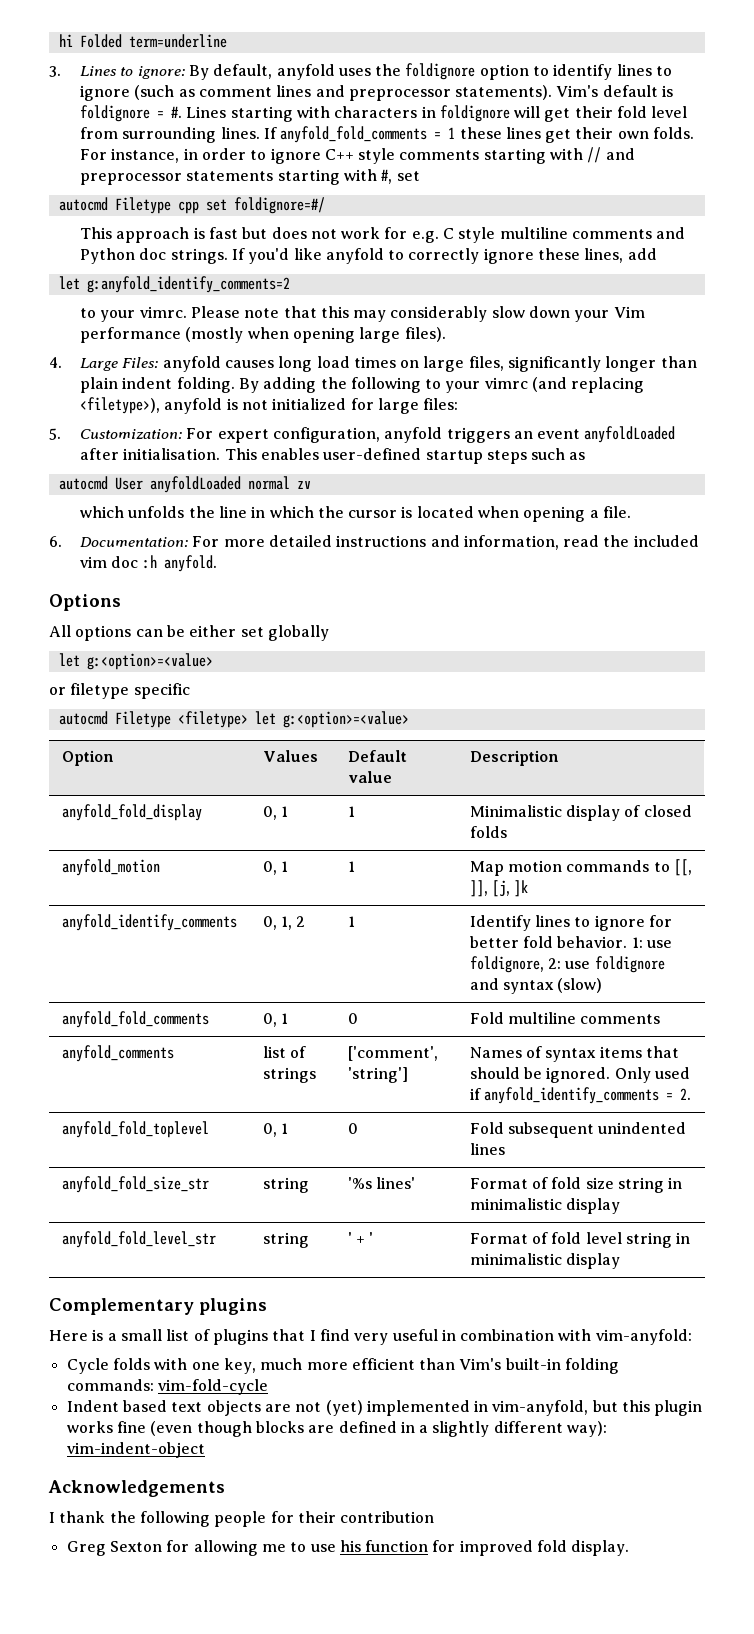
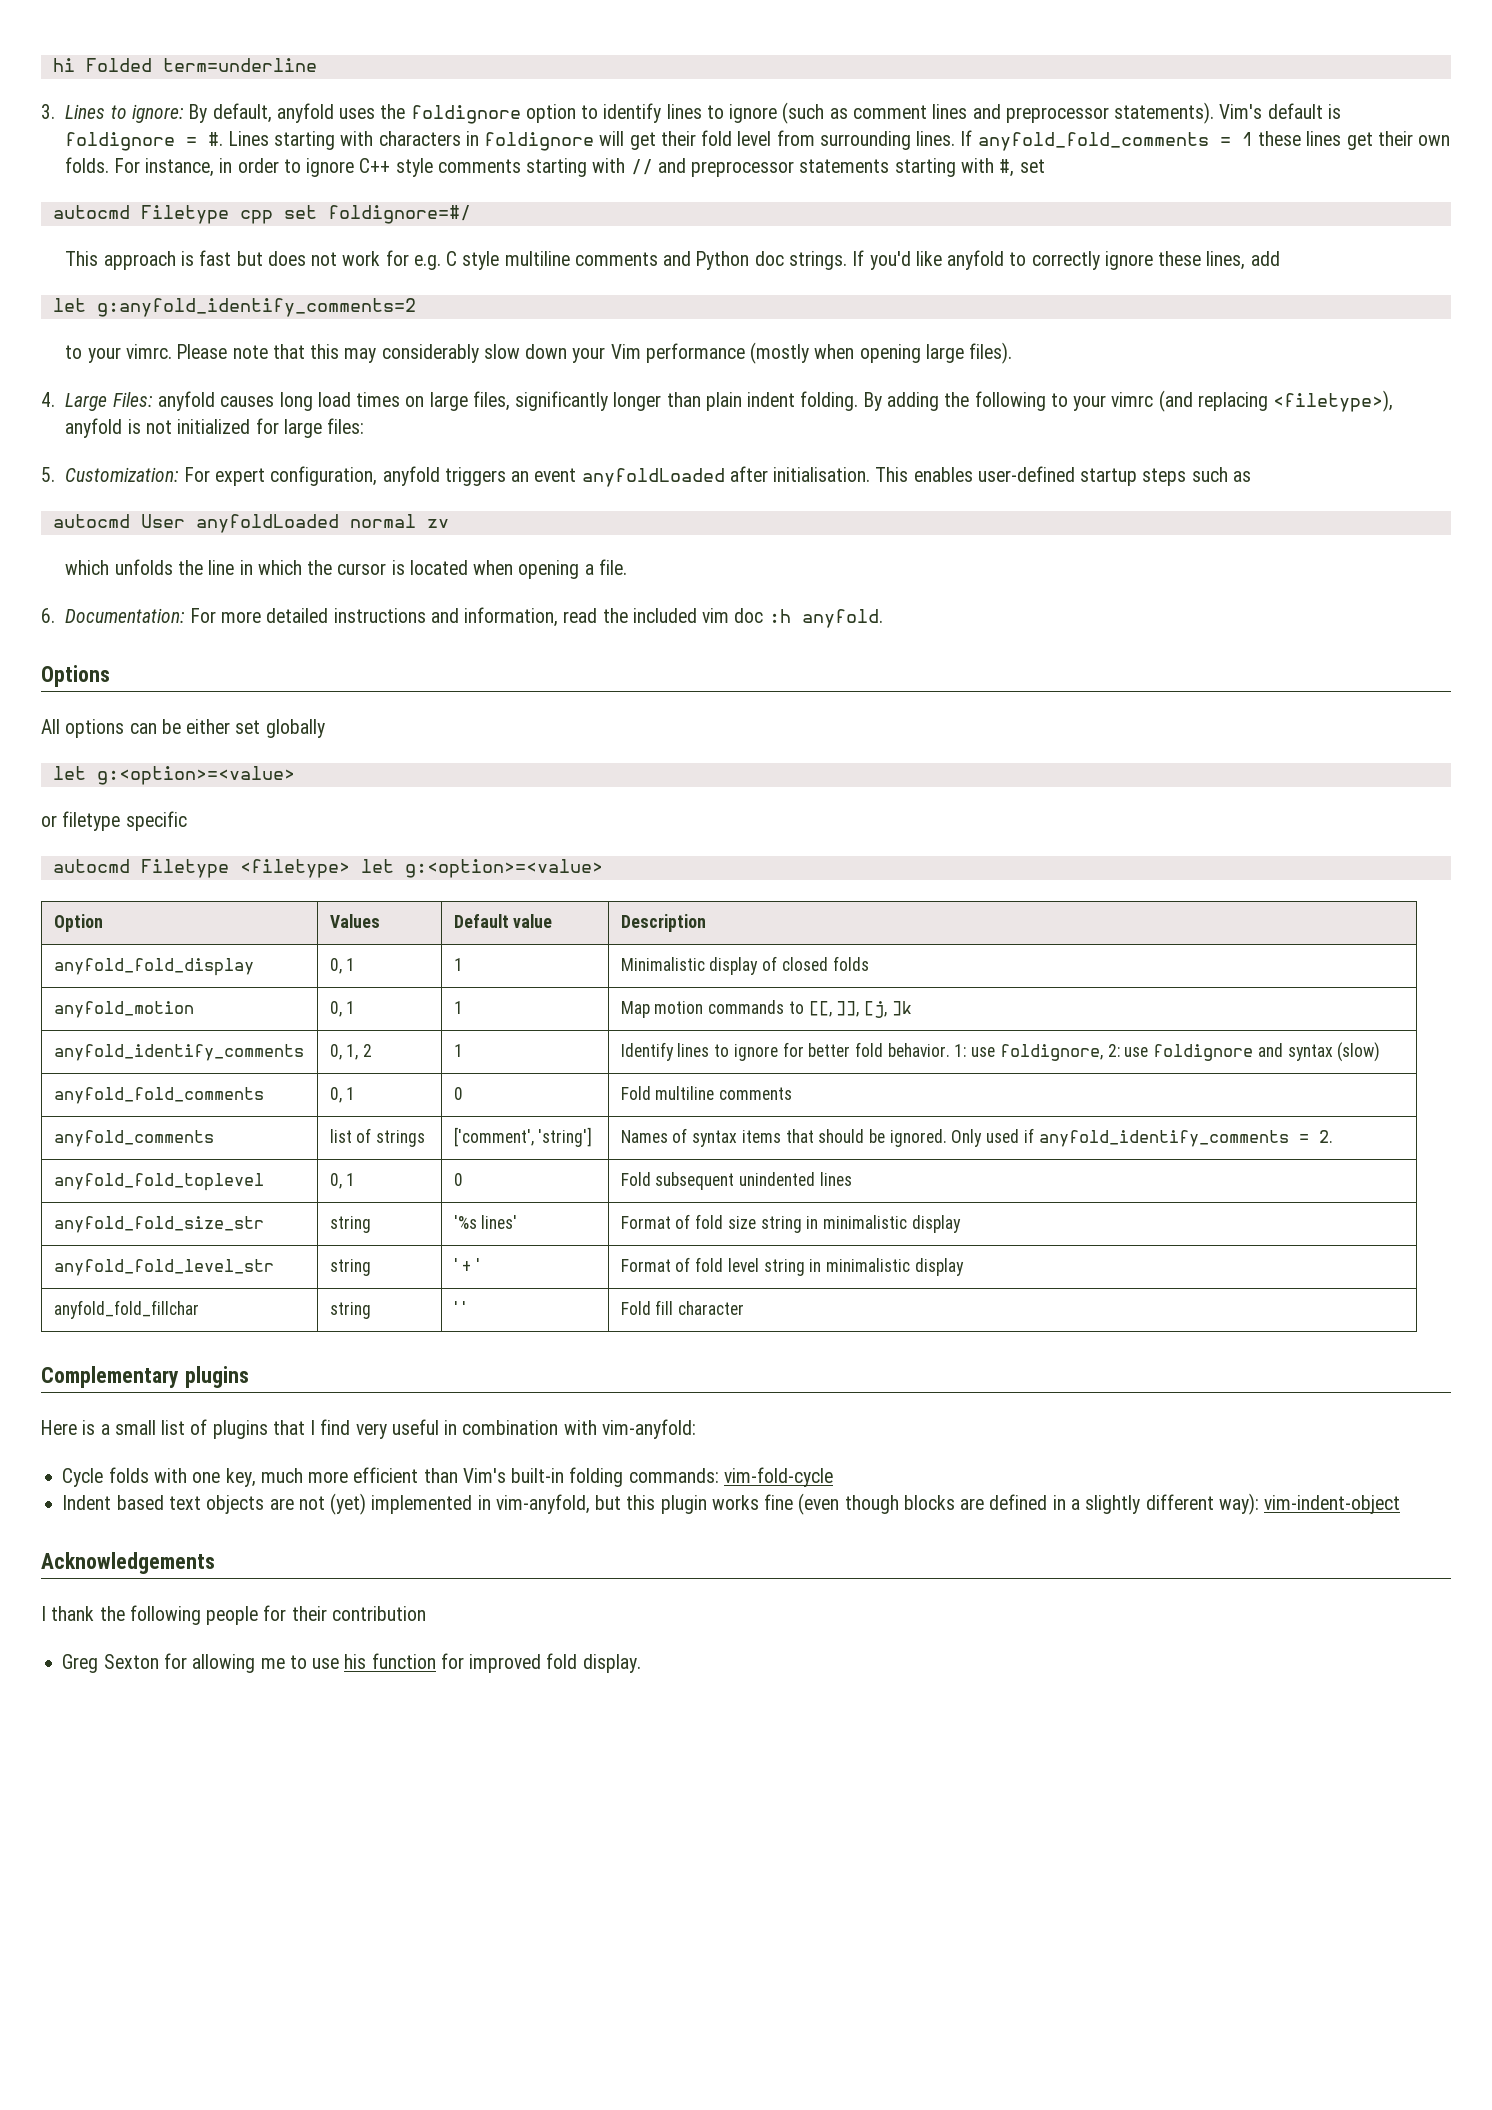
+ anyfold_fold_fillchar | string | ' ' | Fold fill character

